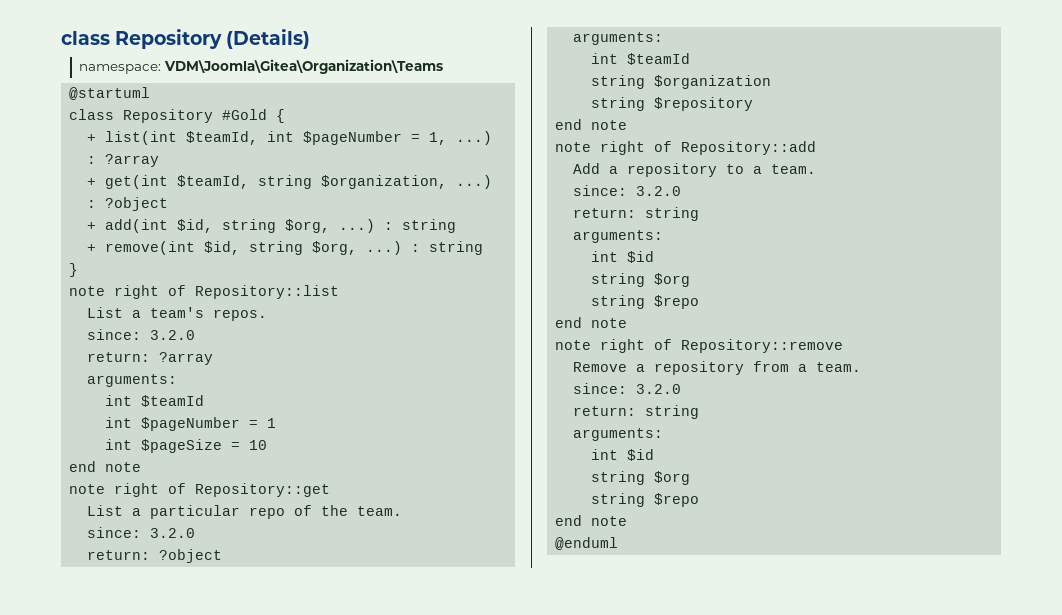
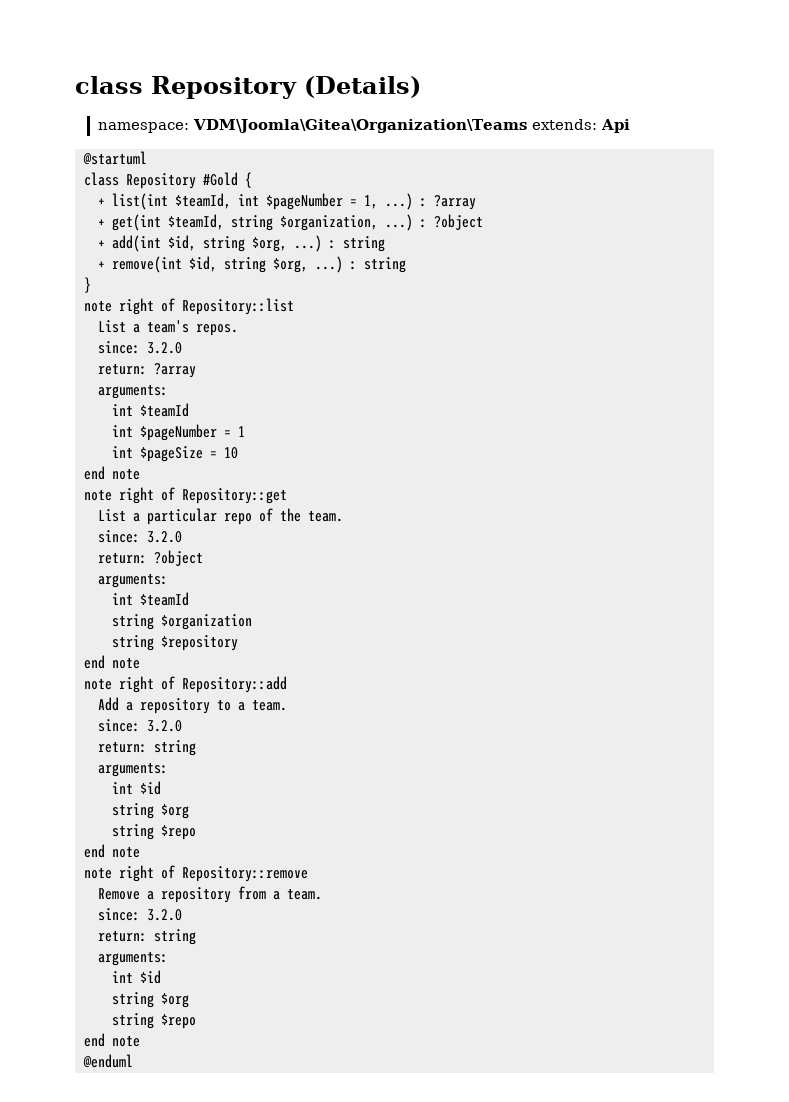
- namespace: VDM\Joomla\Gitea\Organization\Teams
+ namespace: VDM\Joomla\Gitea\Organization\Teams extends: Api

